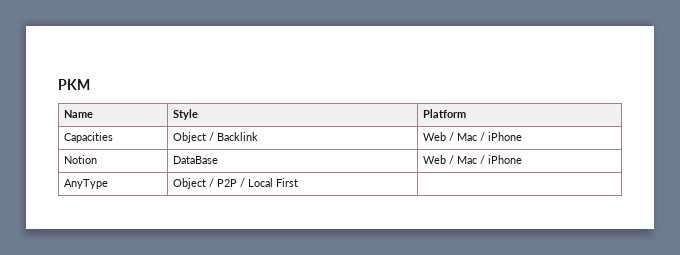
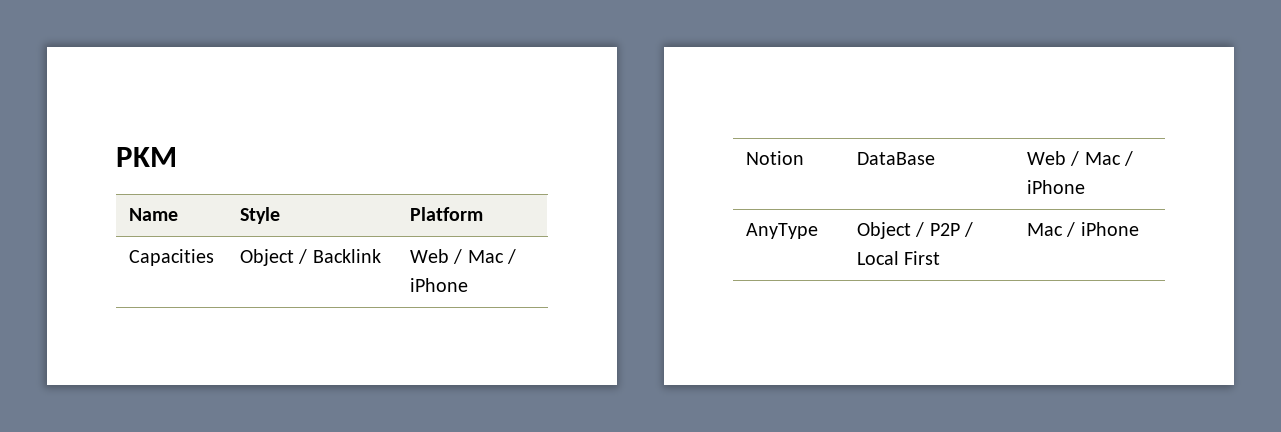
- AnyType | Object / P2P / Local First |
+ AnyType | Object / P2P / Local First | Mac / iPhone

